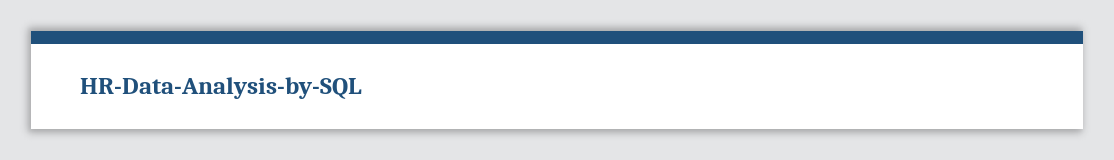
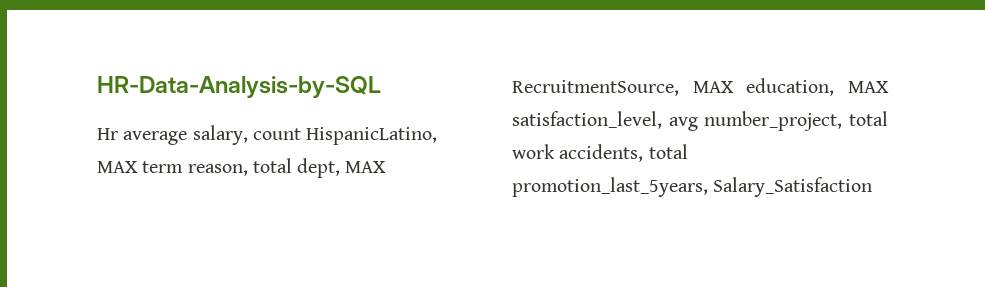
+ Hr average salary, count HispanicLatino, MAX term reason, total dept, MAX RecruitmentSource, MAX education, MAX satisfaction_level, avg number_project, total work accidents, total promotion_last_5years, Salary_Satisfaction

